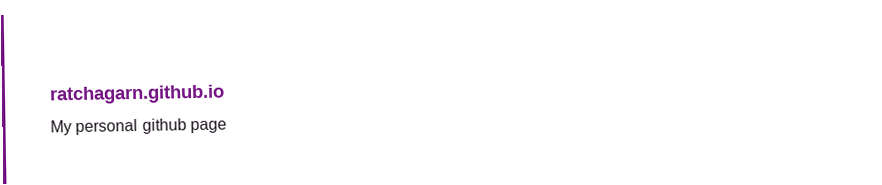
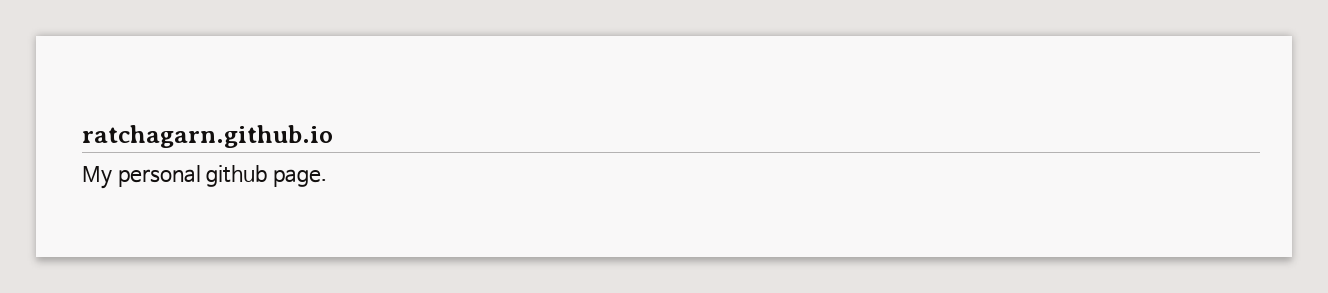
- My personal github page
+ My personal github page.

